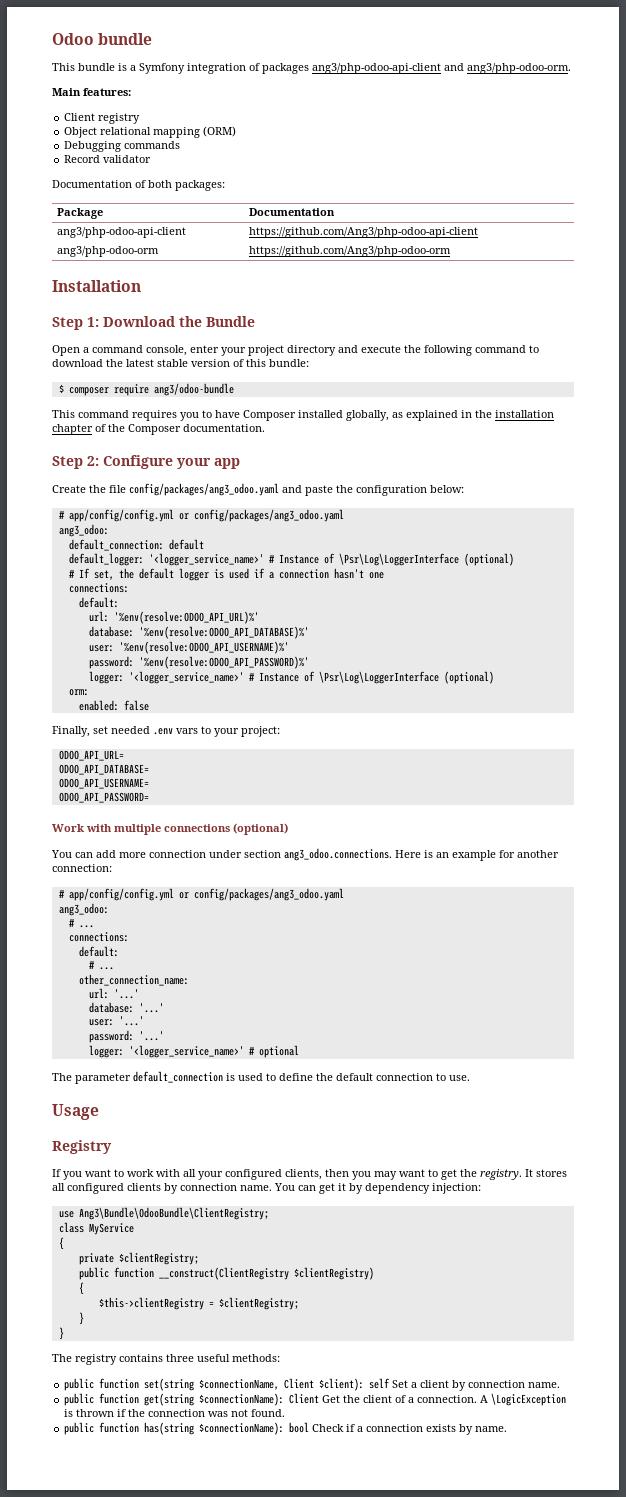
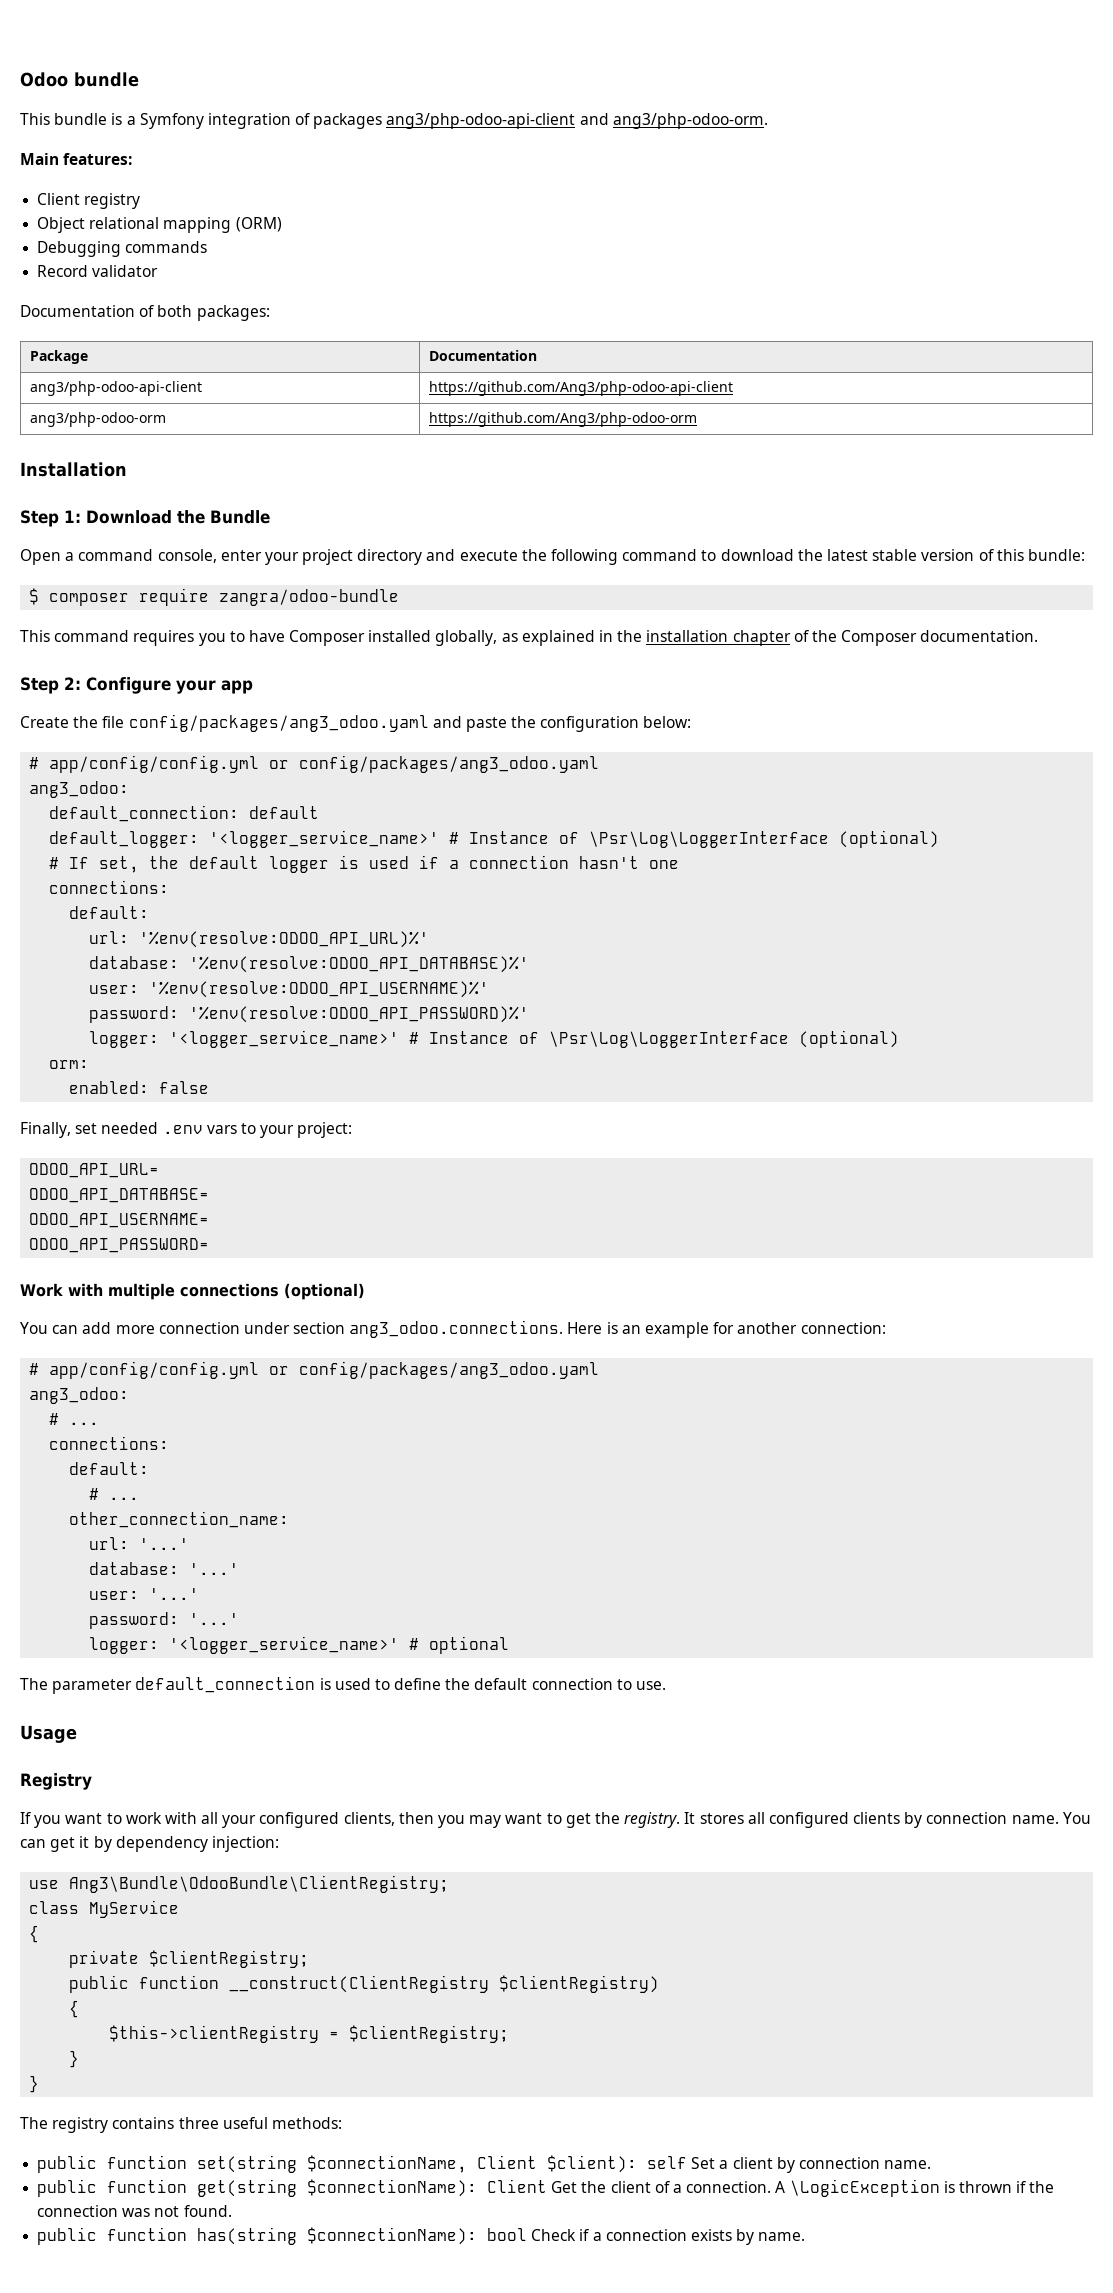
- $ composer require ang3/odoo-bundle
+ $ composer require zangra/odoo-bundle

